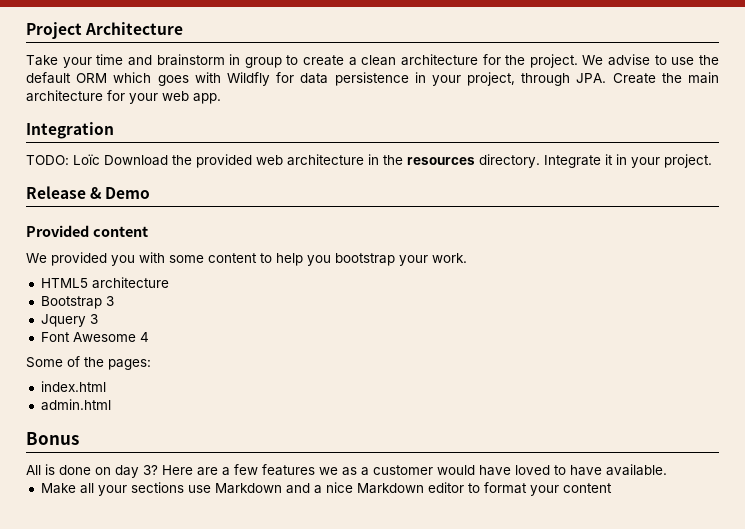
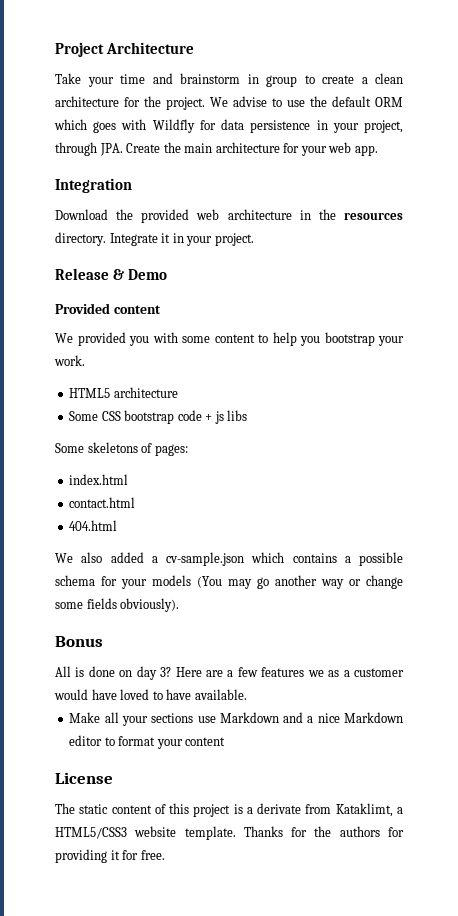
- TODO: Loïc Download the provided web architecture in the resources directory.
+ Download the provided web architecture in the resources directory.
- Bootstrap 3
- Jquery 3
- Font Awesome 4
- Some of the pages:
+ Some CSS bootstrap code + js libs
+ Some skeletons of pages:
- admin.html
+ contact.html
+ 404.html
+ We also added a cv-sample.json which contains a possible schema for your models (You may go another way or change some fields obviously).
+ License
+ The static content of this project is a derivate from Kataklimt, a HTML5/CSS3 website template. Thanks for the authors for providing it for free.

